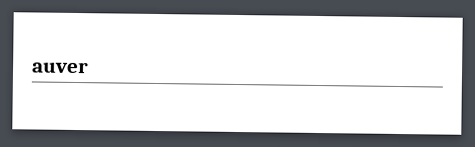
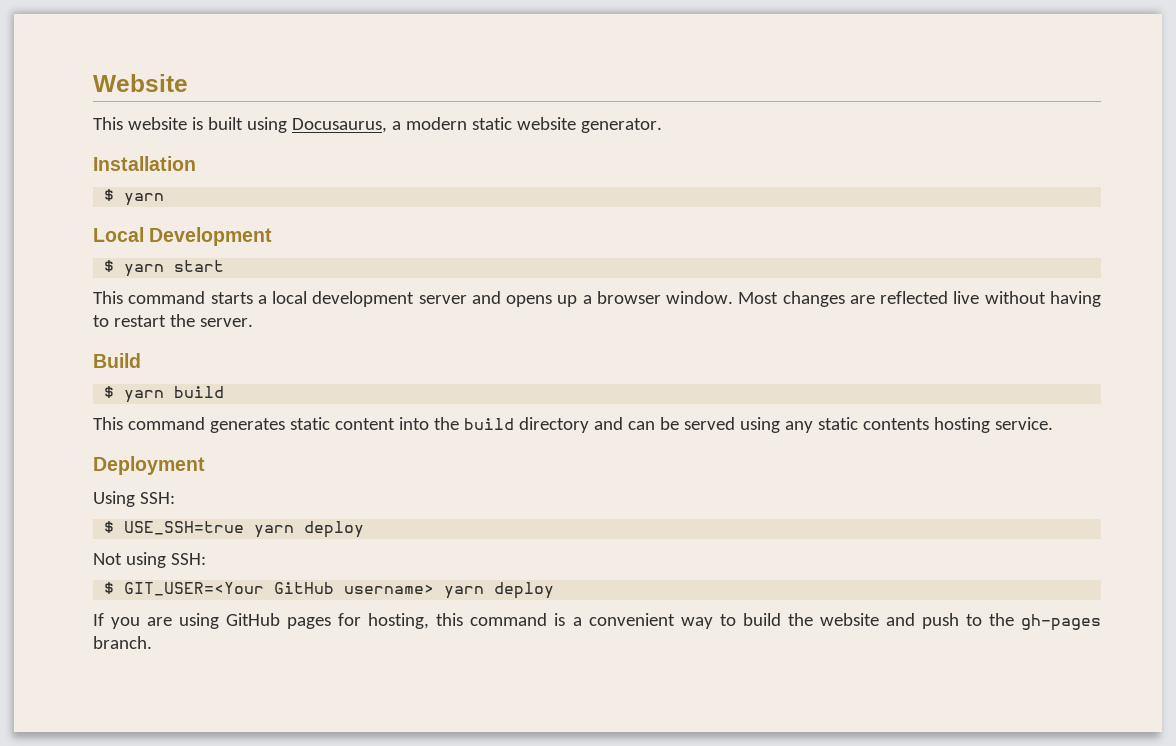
- auver
+ Website
+ This website is built using Docusaurus, a modern static website generator.
+ Installation
+ $ yarn
+ Local Development
+ $ yarn start
+ This command starts a local development server and opens up a browser window. Most changes are reflected live without having to restart the server.
+ Build
+ $ yarn build
+ This command generates static content into the build directory and can be served using any static contents hosting service.
+ Deployment
+ Using SSH:
+ $ USE_SSH=true yarn deploy
+ Not using SSH:
+ $ GIT_USER=<Your GitHub username> yarn deploy
+ If you are using GitHub pages for hosting, this command is a convenient way to build the website and push to the gh-pages branch.

